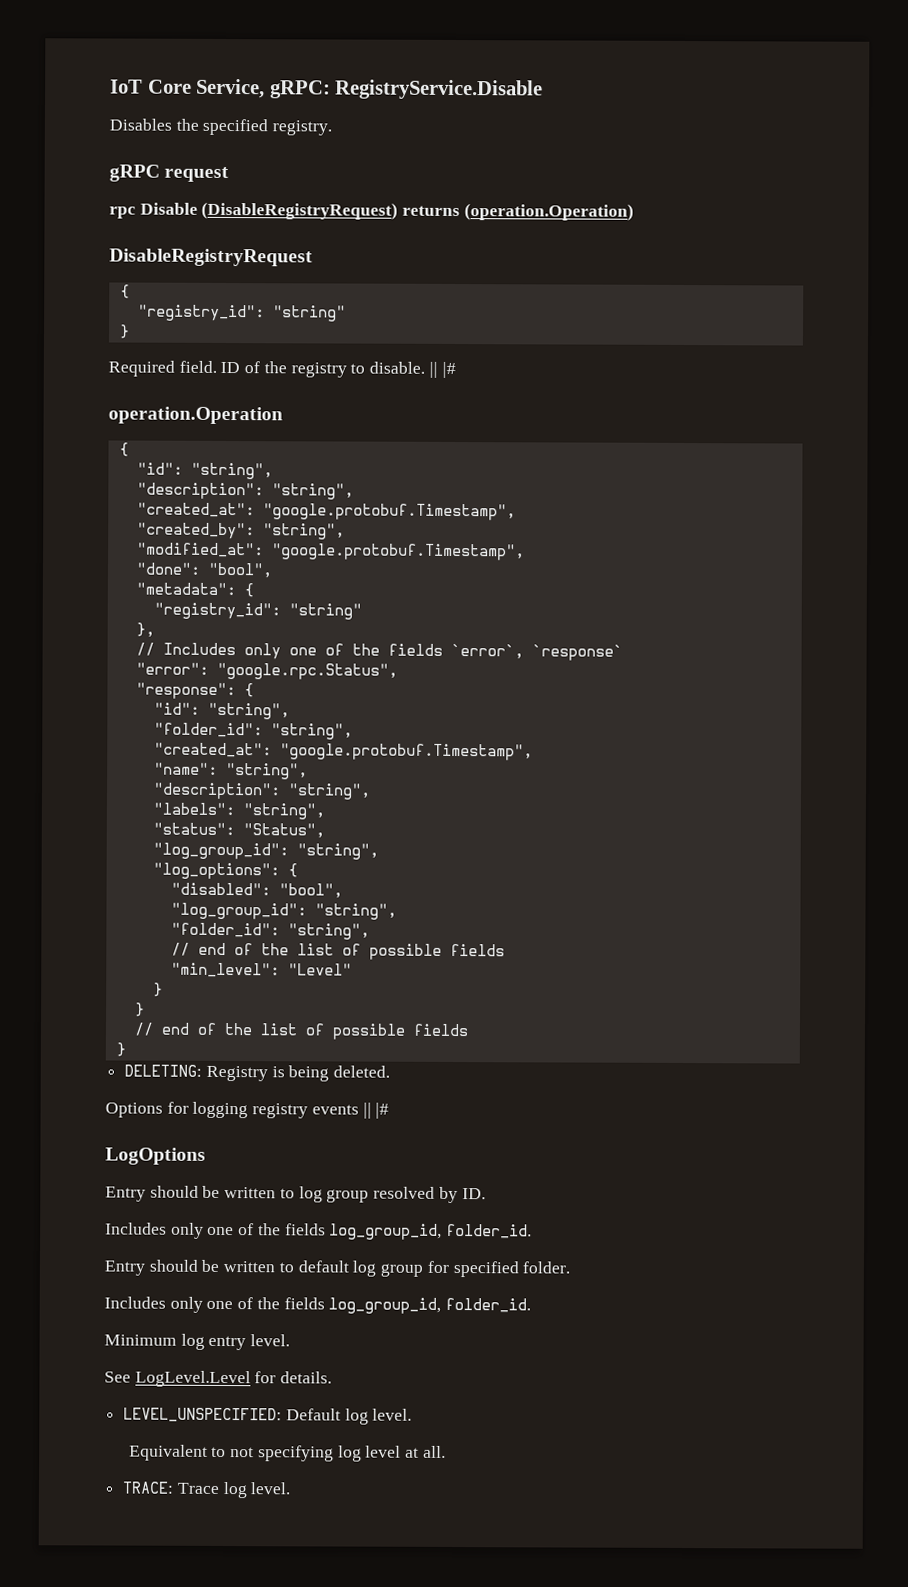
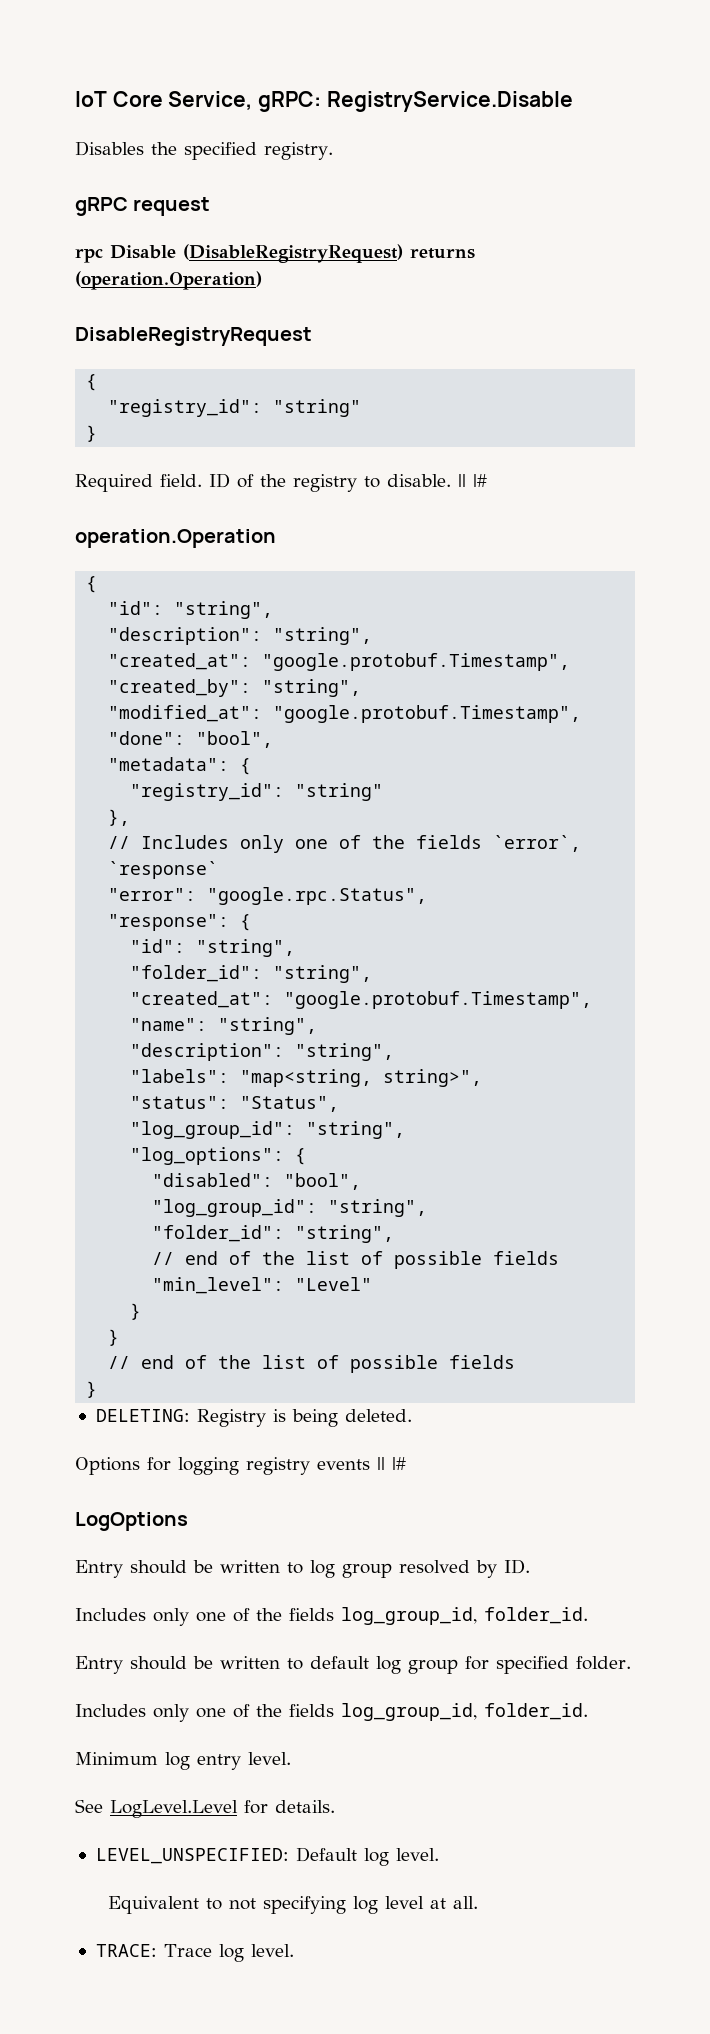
- "labels": "string",
+ "labels": "map<string, string>",

